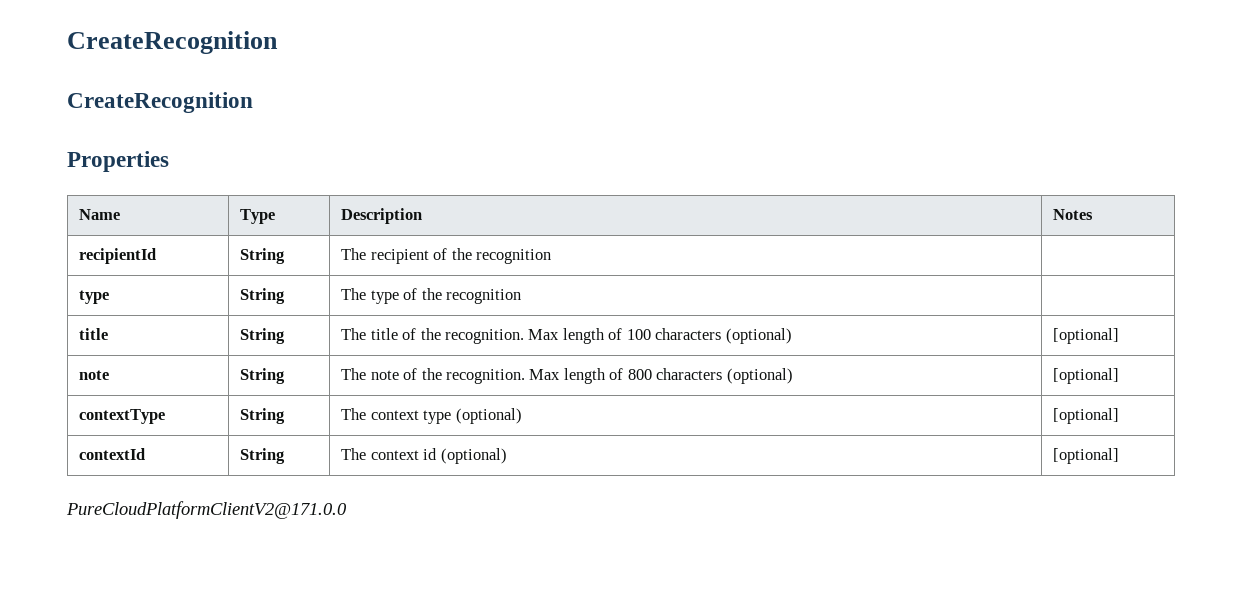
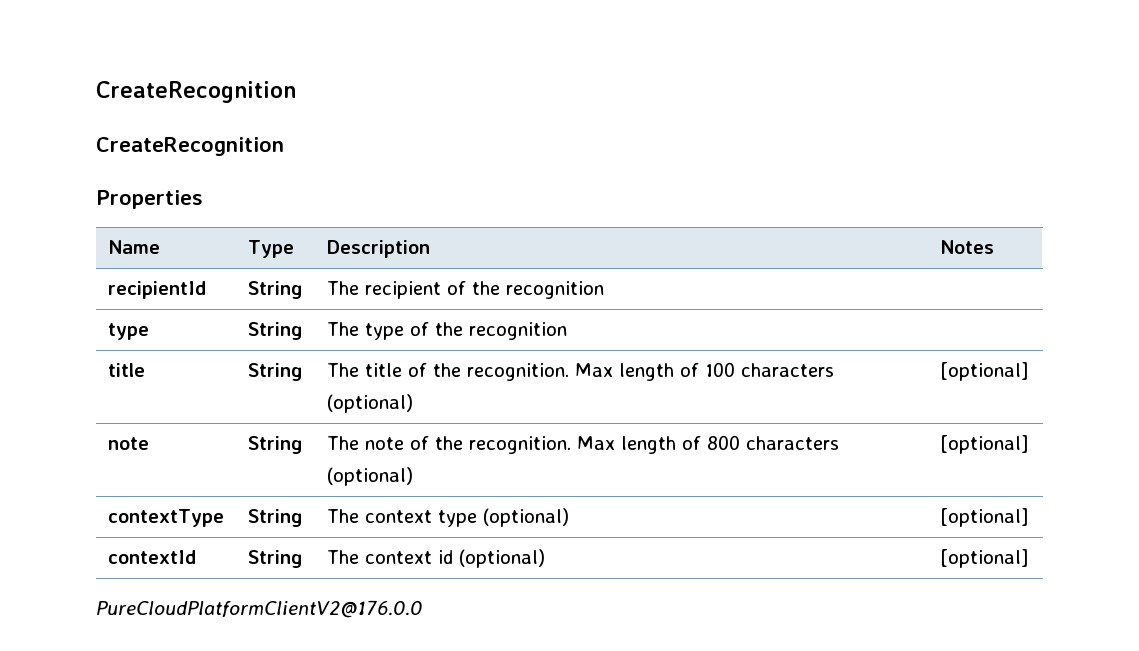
- PureCloudPlatformClientV2@171.0.0
+ PureCloudPlatformClientV2@176.0.0

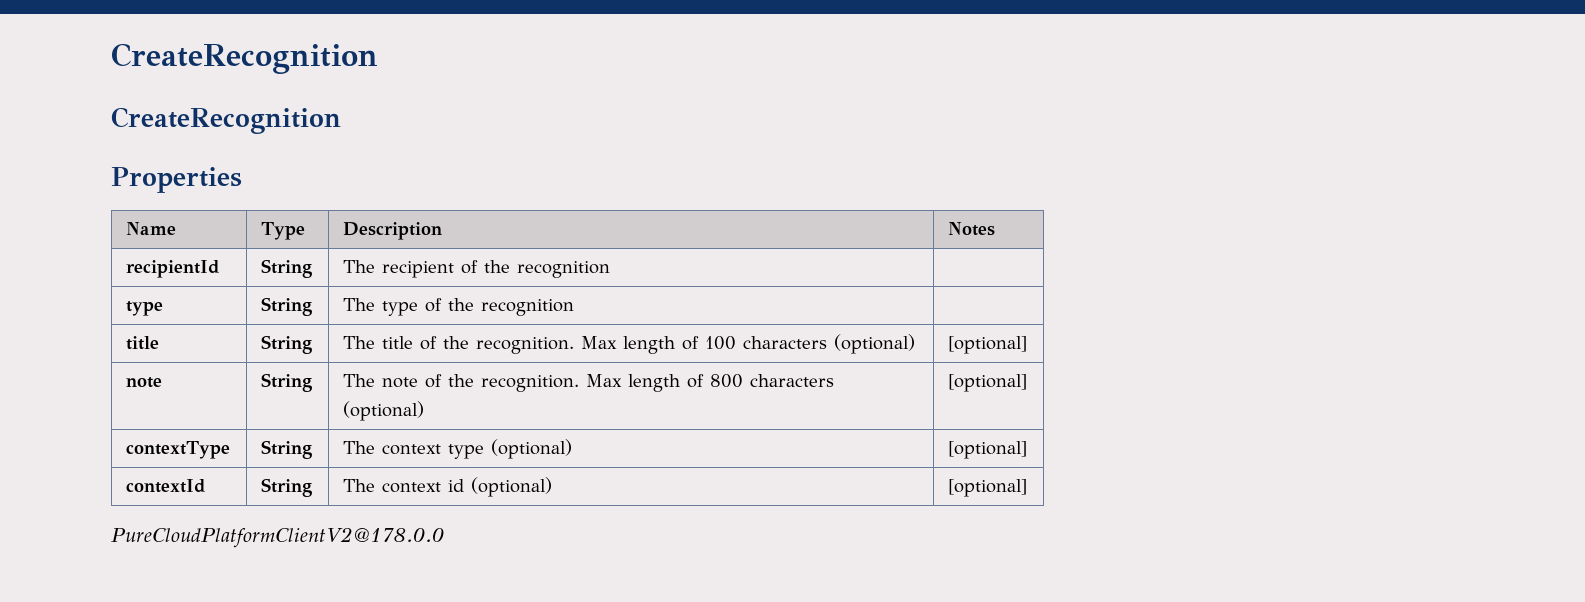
- PureCloudPlatformClientV2@176.0.0
+ PureCloudPlatformClientV2@178.0.0

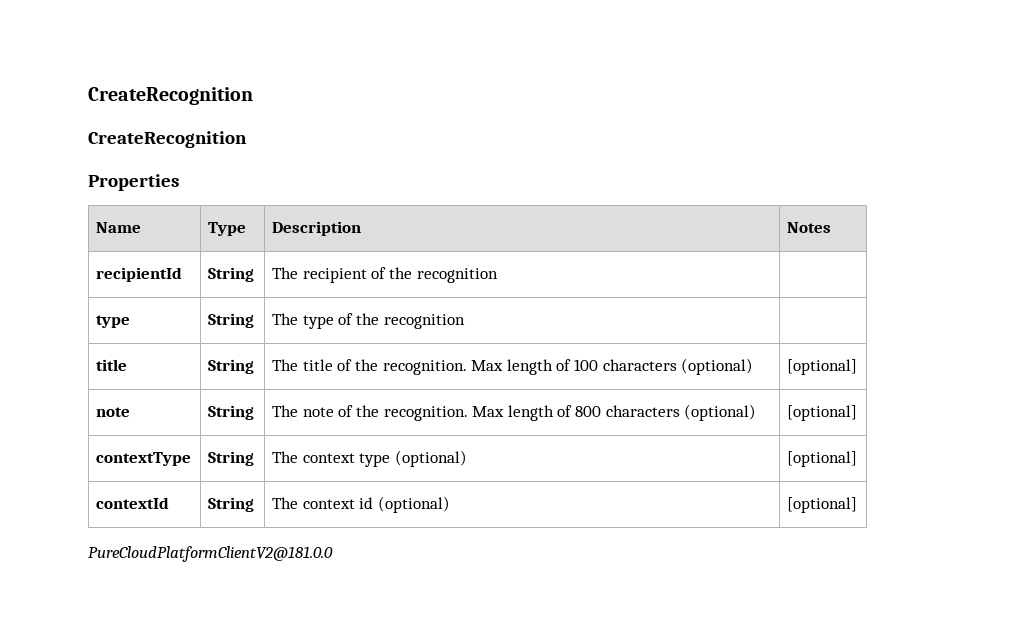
- PureCloudPlatformClientV2@178.0.0
+ PureCloudPlatformClientV2@181.0.0

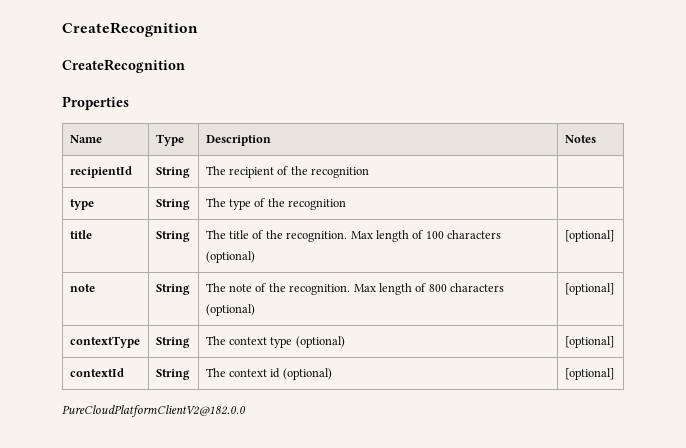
- PureCloudPlatformClientV2@181.0.0
+ PureCloudPlatformClientV2@182.0.0

